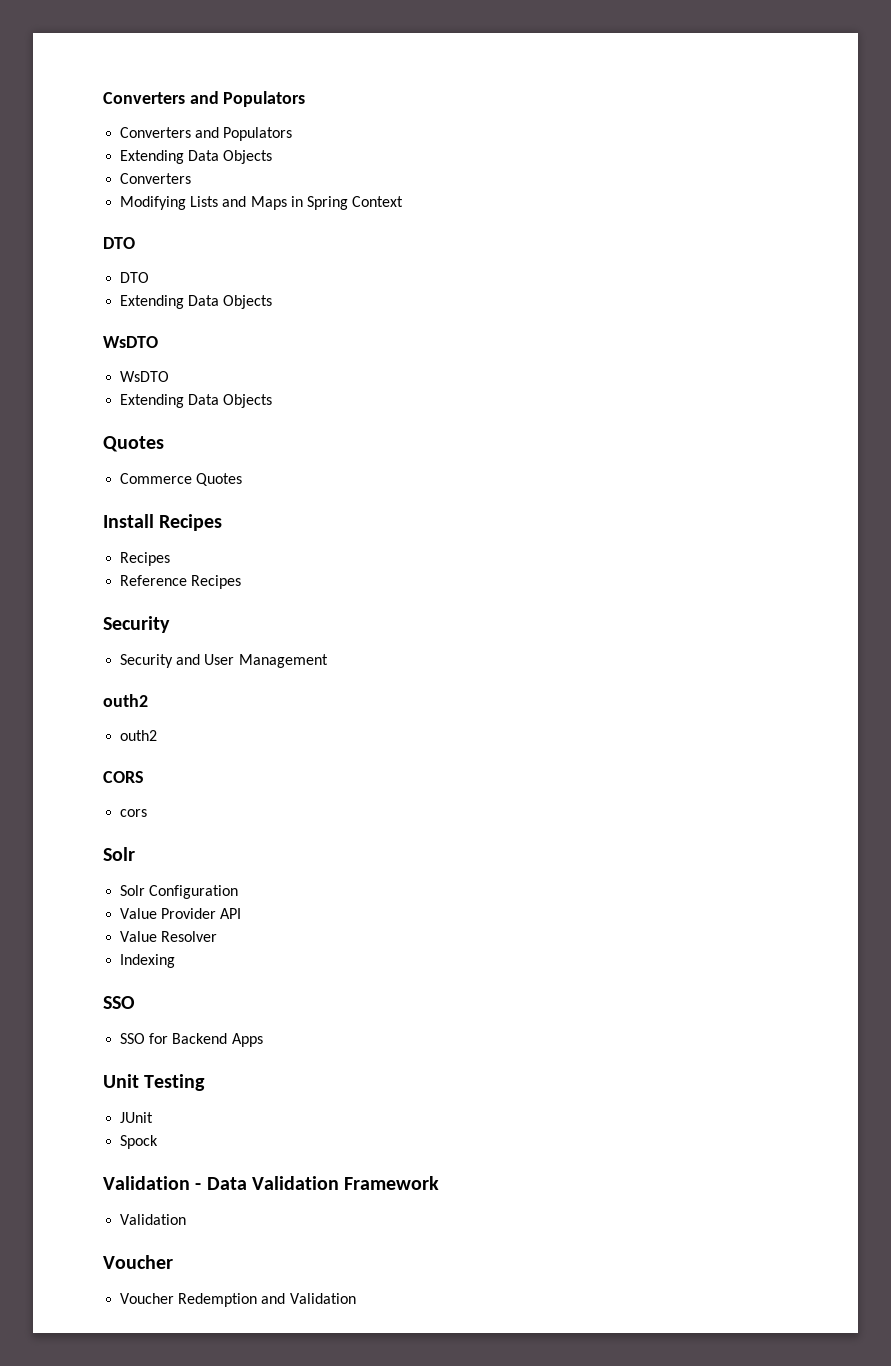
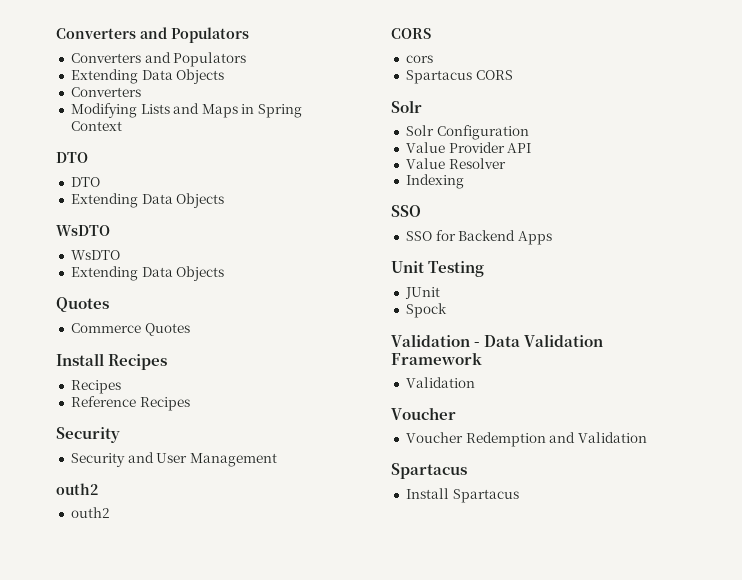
+ Spartacus CORS
  Voucher Redemption and Validation
+ Spartacus
+ Install Spartacus

